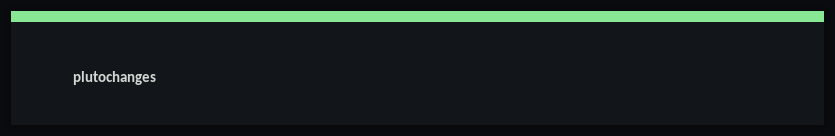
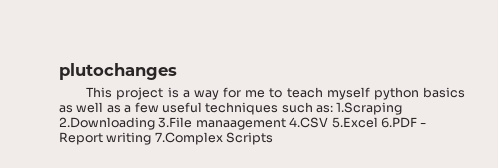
+ This project is a way for me to teach myself python basics as well as a few useful techniques such as: 1.Scraping 2.Downloading 3.File manaagement 4.CSV 5.Excel 6.PDF - Report writing 7.Complex Scripts

